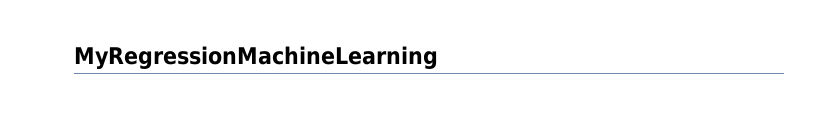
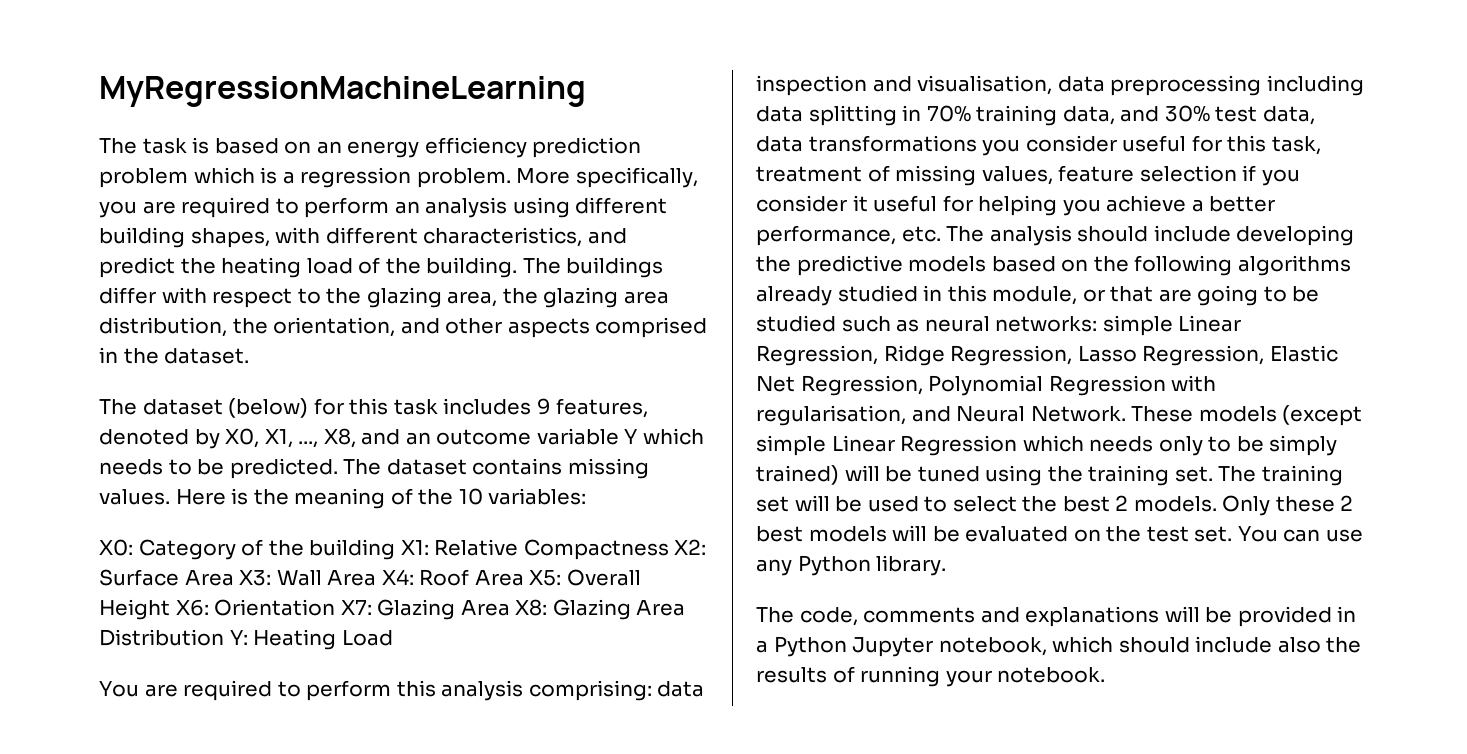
+ The task is based on an energy efficiency prediction problem which is a regression problem. More specifically, you are required to perform an analysis using different building shapes, with different characteristics, and predict the heating load of the building. The buildings differ with respect to the glazing area, the glazing area distribution, the orientation, and other aspects comprised in the dataset.
+ The dataset (below) for this task includes 9 features, denoted by X0, X1, ..., X8, and an outcome variable Y which needs to be predicted. The dataset contains missing values. Here is the meaning of the 10 variables:
+ X0: Category of the building X1: Relative Compactness X2: Surface Area X3: Wall Area X4: Roof Area X5: Overall Height X6: Orientation X7: Glazing Area X8: Glazing Area Distribution Y: Heating Load
+ You are required to perform this analysis comprising: data inspection and visualisation, data preprocessing including data splitting in 70% training data, and 30% test data, data transformations you consider useful for this task, treatment of missing values, feature selection if you consider it useful for helping you achieve a better performance, etc. The analysis should include developing the predictive models based on the following algorithms already studied in this module, or that are going to be studied such as neural networks: simple Linear Regression, Ridge Regression, Lasso Regression, Elastic Net Regression, Polynomial Regression with regularisation, and Neural Network. These models (except simple Linear Regression which needs only to be simply trained) will be tuned using the training set. The training set will be used to select the best 2 models. Only these 2 best models will be evaluated on the test set. You can use any Python library.
+ The code, comments and explanations will be provided in a Python Jupyter notebook, which should include also the results of running your notebook.

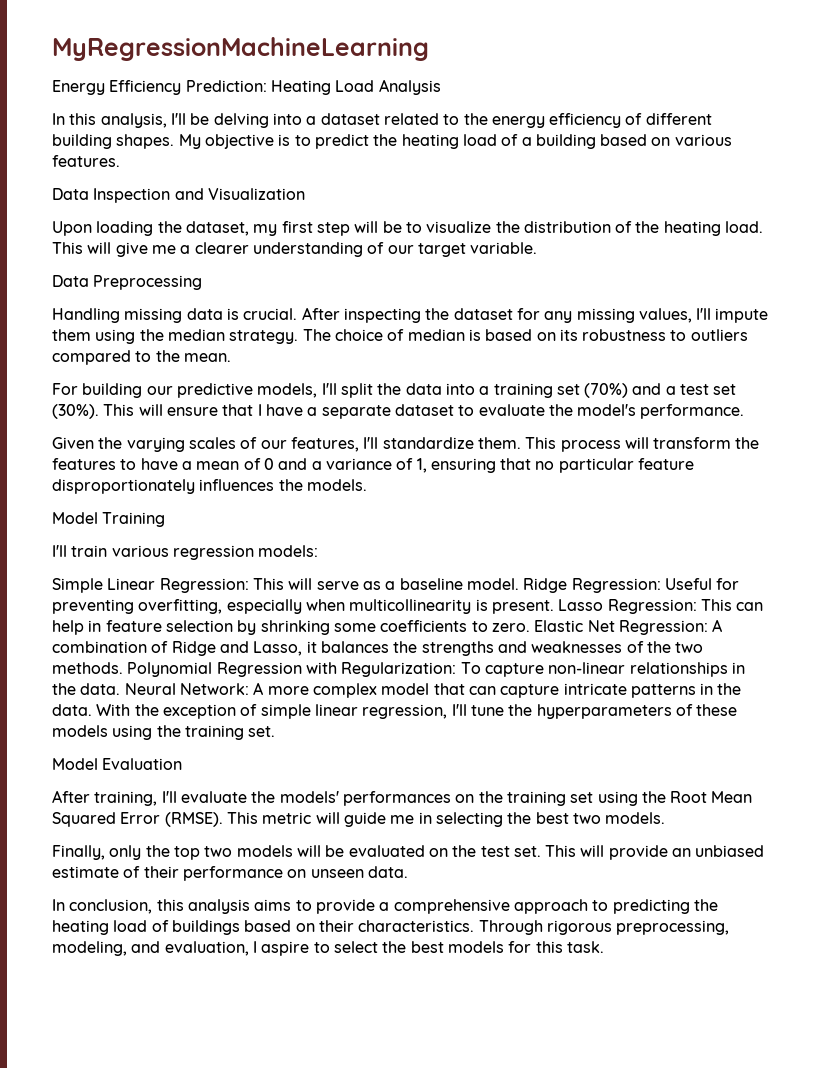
- The task is based on an energy efficiency prediction problem which is a regression problem. More specifically, you are required to perform an analysis using different building shapes, with different characteristics, and predict the heating load of the building. The buildings differ with respect to the glazing area, the glazing area distribution, the orientation, and other aspects comprised in the dataset.
- The dataset (below) for this task includes 9 features, denoted by X0, X1, ..., X8, and an outcome variable Y which needs to be predicted. The dataset contains missing values. Here is the meaning of the 10 variables:
- X0: Category of the building X1: Relative Compactness X2: Surface Area X3: Wall Area X4: Roof Area X5: Overall Height X6: Orientation X7: Glazing Area X8: Glazing Area Distribution Y: Heating Load
- You are required to perform this analysis comprising: data inspection and visualisation, data preprocessing including data splitting in 70% training data, and 30% test data, data transformations you consider useful for this task, treatment of missing values, feature selection if you consider it useful for helping you achieve a better performance, etc. The analysis should include developing the predictive models based on the following algorithms already studied in this module, or that are going to be studied such as neural networks: simple Linear Regression, Ridge Regression, Lasso Regression, Elastic Net Regression, Polynomial Regression with regularisation, and Neural Network. These models (except simple Linear Regression which needs only to be simply trained) will be tuned using the training set. The training set will be used to select the best 2 models. Only these 2 best models will be evaluated on the test set.
+ Energy Efficiency Prediction: Heating Load Analysis
+ In this analysis, I'll be delving into a dataset related to the energy efficiency of different building shapes. My objective is to predict the heating load of a building based on various features.
+ Data Inspection and Visualization
+ Upon loading the dataset, my first step will be to visualize the distribution of the heating load. This will give me a clearer understanding of our target variable.
+ Data Preprocessing
+ Handling missing data is crucial. After inspecting the dataset for any missing values, I'll impute them using the median strategy. The choice of median is based on its robustness to outliers compared to the mean.
+ For building our predictive models, I'll split the data into a training set (70%) and a test set (30%). This will ensure that I have a separate dataset to evaluate the model's performance.
+ Given the varying scales of our features, I'll standardize them. This process will transform the features to have a mean of 0 and a variance of 1, ensuring that no particular feature disproportionately influences the models.
+ Model Training
+ I'll train various regression models:
+ Simple Linear Regression: This will serve as a baseline model. Ridge Regression: Useful for preventing overfitting, especially when multicollinearity is present. Lasso Regression: This can help in feature selection by shrinking some coefficients to zero. Elastic Net Regression: A combination of Ridge and Lasso, it balances the strengths and weaknesses of the two methods. Polynomial Regression with Regularization: To capture non-linear relationships in the data. Neural Network: A more complex model that can capture intricate patterns in the data. With the exception of simple linear regression, I'll tune the hyperparameters of these models using the training set.
+ Model Evaluation
+ After training, I'll evaluate the models' performances on the training set using the Root Mean Squared Error (RMSE). This metric will guide me in selecting the best two models.
+ Finally, only the top two models will be evaluated on the test set.
- You can use any Python library.
- The code, comments and explanations will be provided in a Python Jupyter notebook, which should include also the results of running your notebook.
+ This will provide an unbiased estimate of their performance on unseen data.
+ In conclusion, this analysis aims to provide a comprehensive approach to predicting the heating load of buildings based on their characteristics. Through rigorous preprocessing, modeling, and evaluation, I aspire to select the best models for this task.

